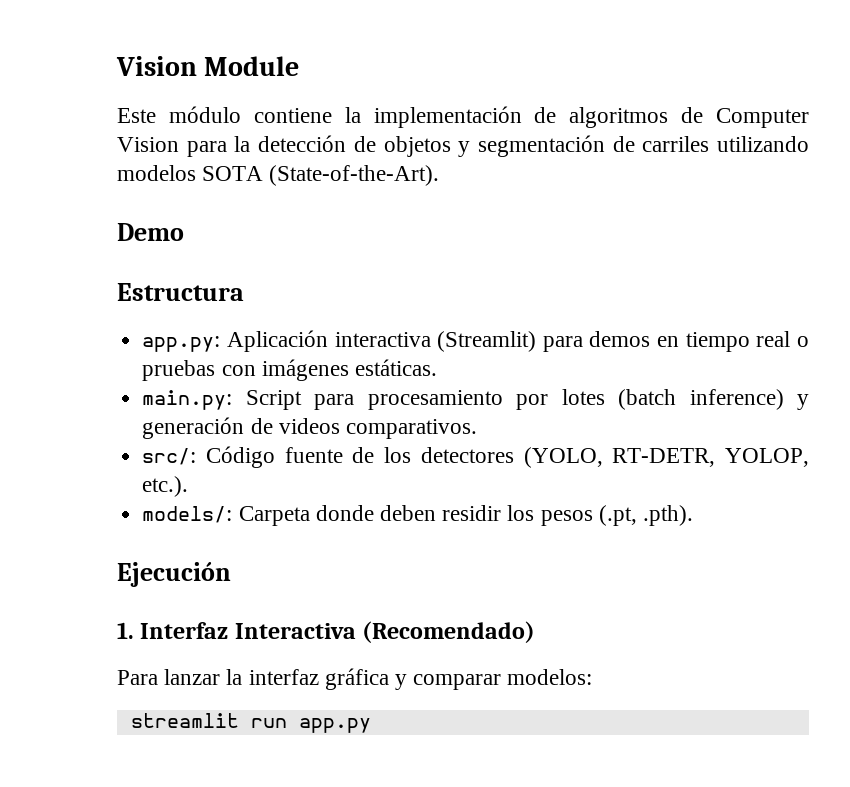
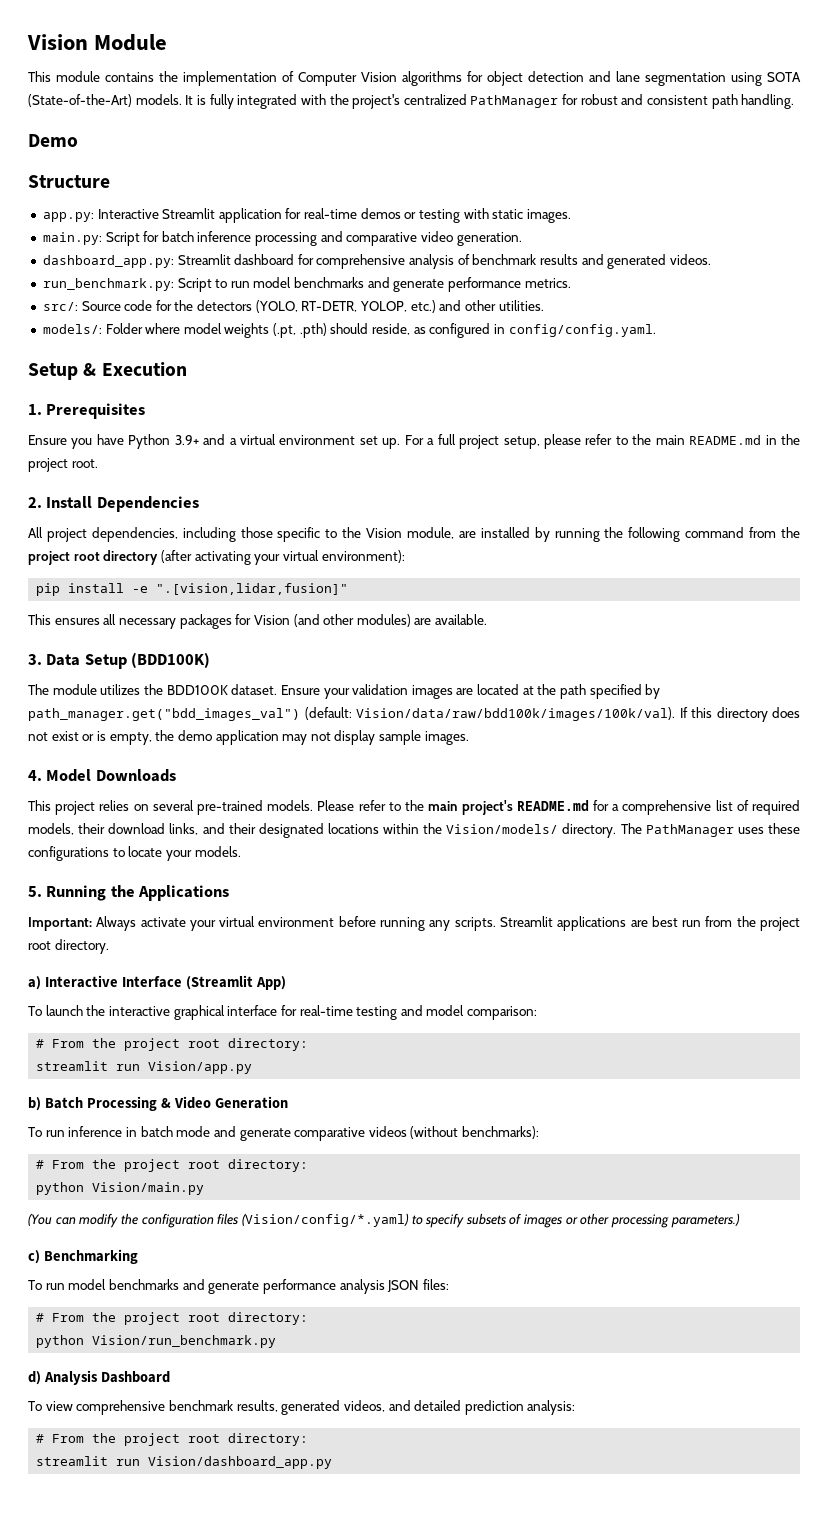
- Este módulo contiene la implementación de algoritmos de Computer Vision para la detección de objetos y segmentación de carriles utilizando modelos SOTA (State-of-the-Art).
+ This module contains the implementation of Computer Vision algorithms for object detection and lane segmentation using SOTA (State-of-the-Art) models. It is fully integrated with the project's centralized PathManager for robust and consistent path handling.
- Estructura
+ Structure
- app.py: Aplicación interactiva (Streamlit) para demos en tiempo real o pruebas con imágenes estáticas.
- main.py: Script para procesamiento por lotes (batch inference) y generación de videos comparativos.
- src/: Código fuente de los detectores (YOLO, RT-DETR, YOLOP, etc.).
- models/: Carpeta donde deben residir los pesos (.pt, .pth).
- Ejecución
- 1. Interfaz Interactiva (Recomendado)
- Para lanzar la interfaz gráfica y comparar modelos:
- streamlit run app.py
+ app.py: Interactive Streamlit application for real-time demos or testing with static images.
+ main.py: Script for batch inference processing and comparative video generation.
+ dashboard_app.py: Streamlit dashboard for comprehensive analysis of benchmark results and generated videos.
+ run_benchmark.py: Script to run model benchmarks and generate performance metrics.
+ src/: Source code for the detectors (YOLO, RT-DETR, YOLOP, etc.) and other utilities.
+ models/: Folder where model weights (.pt, .pth) should reside, as configured in config/config.yaml.
+ Setup & Execution
+ 1. Prerequisites
+ Ensure you have Python 3.9+ and a virtual environment set up. For a full project setup, please refer to the main README.md in the project root.
+ 2. Install Dependencies
+ All project dependencies, including those specific to the Vision module, are installed by running the following command from the project root directory (after activating your virtual environment):
+ pip install -e ".[vision,lidar,fusion]"
+ This ensures all necessary packages for Vision (and other modules) are available.
+ 3. Data Setup (BDD100K)
+ The module utilizes the BDD100K dataset. Ensure your validation images are located at the path specified by path_manager.get("bdd_images_val") (default: Vision/data/raw/bdd100k/images/100k/val). If this directory does not exist or is empty, the demo application may not display sample images.
+ 4. Model Downloads
+ This project relies on several pre-trained models. Please refer to the main project's README.md for a comprehensive list of required models, their download links, and their designated locations within the Vision/models/ directory. The PathManager uses these configurations to locate your models.
+ 5. Running the Applications
+ Important: Always activate your virtual environment before running any scripts. Streamlit applications are best run from the project root directory.
+ a) Interactive Interface (Streamlit App)
+ To launch the interactive graphical interface for real-time testing and model comparison:
+ # From the project root directory:
+ streamlit run Vision/app.py
+ b) Batch Processing & Video Generation
+ To run inference in batch mode and generate comparative videos (without benchmarks):
+ # From the project root directory:
+ python Vision/main.py
+ (You can modify the configuration files (Vision/config/*.yaml) to specify subsets of images or other processing parameters.)
+ c) Benchmarking
+ To run model benchmarks and generate performance analysis JSON files:
+ # From the project root directory:
+ python Vision/run_benchmark.py
+ d) Analysis Dashboard
+ To view comprehensive benchmark results, generated videos, and detailed prediction analysis:
+ # From the project root directory:
+ streamlit run Vision/dashboard_app.py

